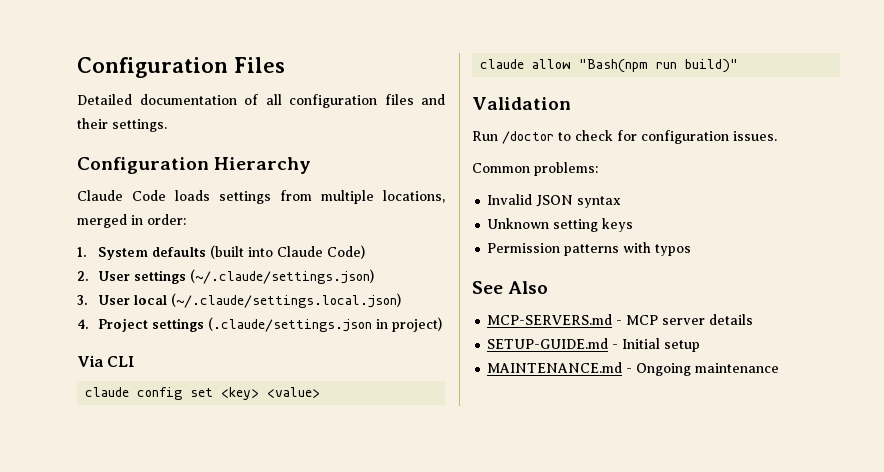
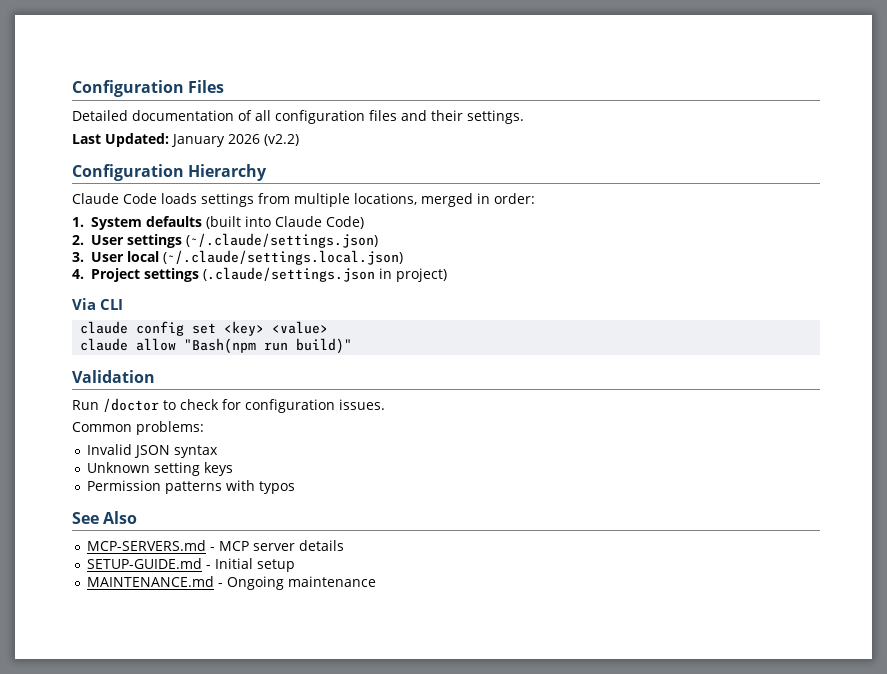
+ Last Updated: January 2026 (v2.2)

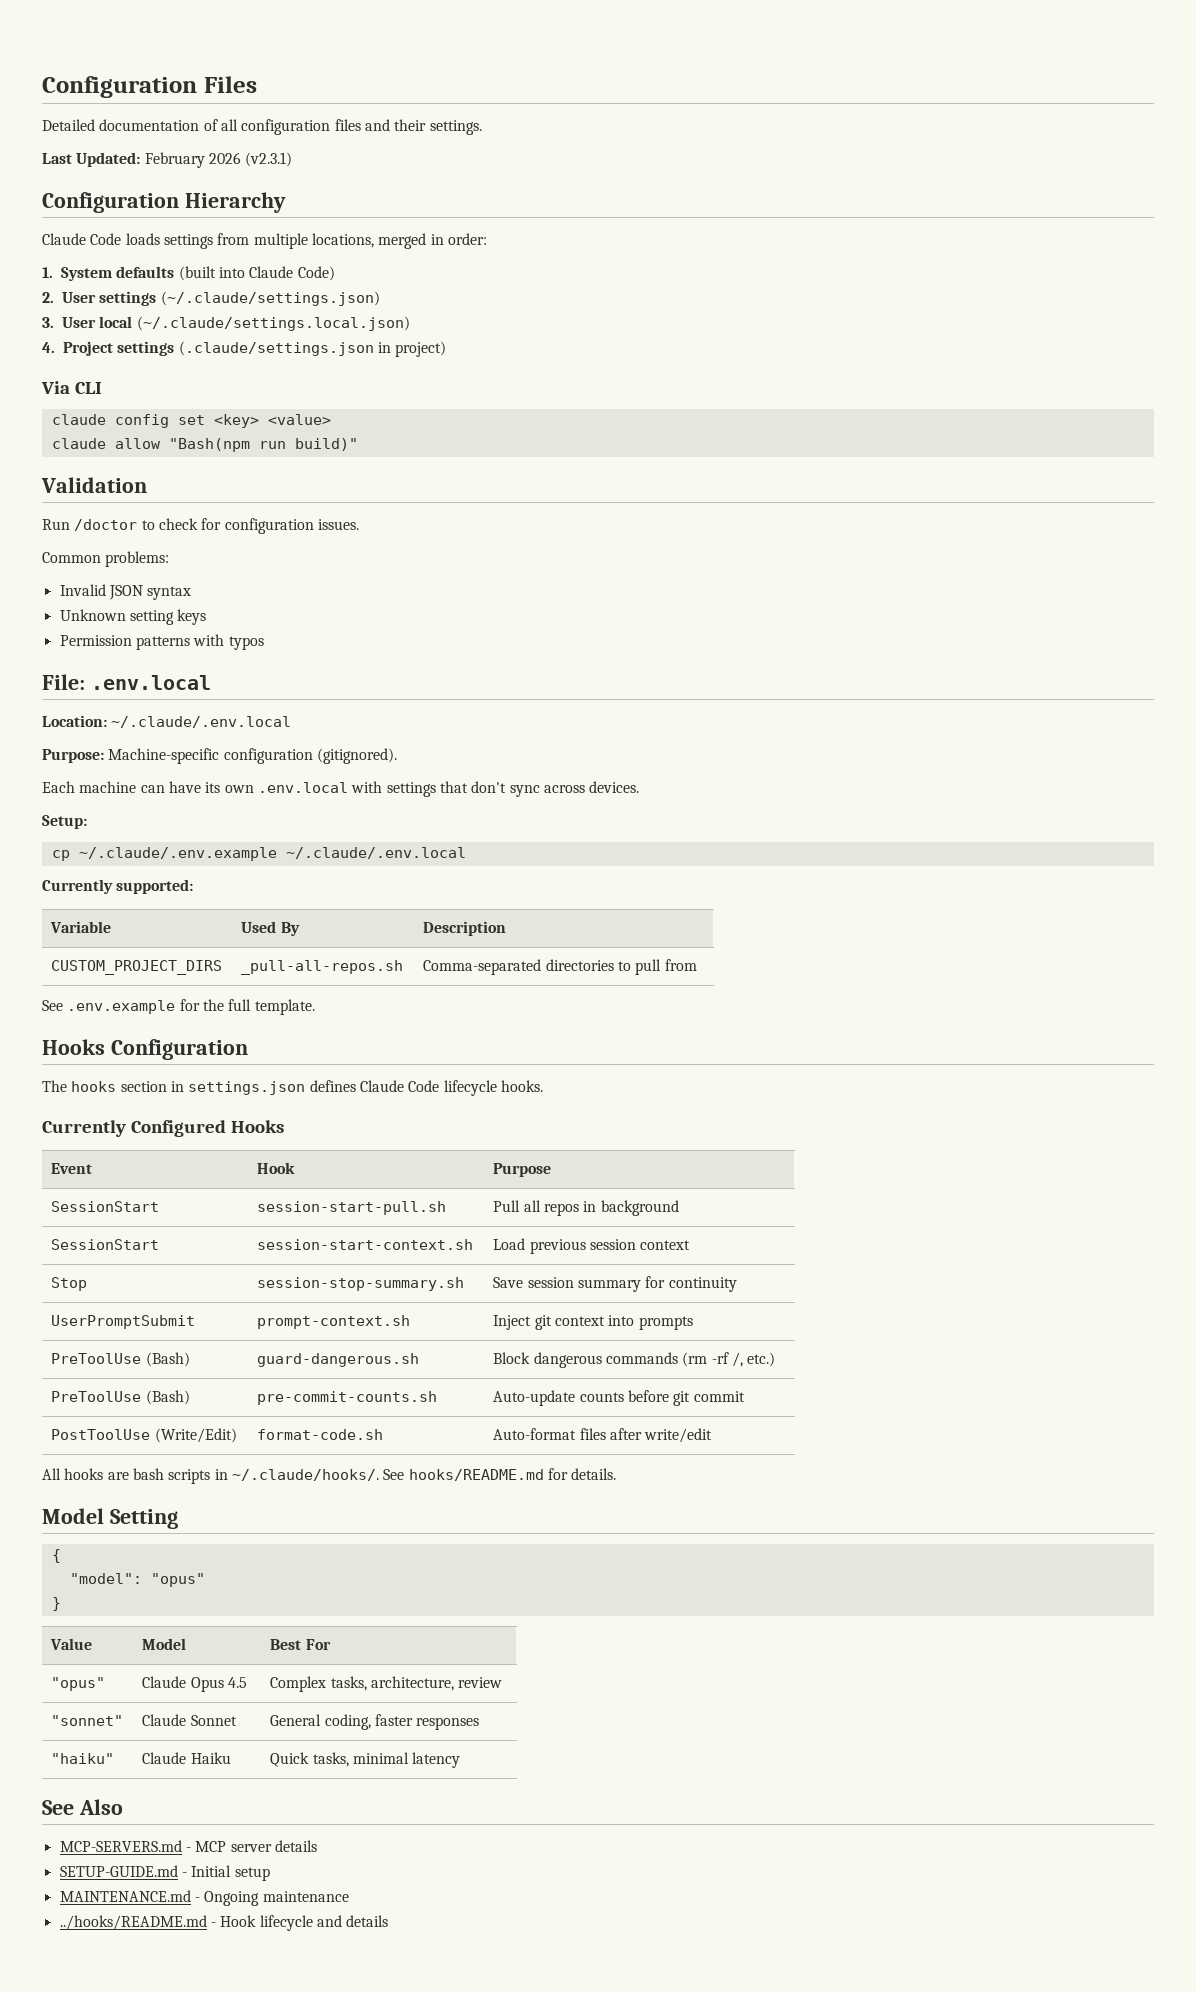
- Last Updated: January 2026 (v2.2)
+ Last Updated: February 2026 (v2.3.1)
+ File: .env.local
+ Location: ~/.claude/.env.local
+ Purpose: Machine-specific configuration (gitignored).
+ Each machine can have its own .env.local with settings that don't sync across devices.
+ Setup:
+ cp ~/.claude/.env.example ~/.claude/.env.local
+ Currently supported:
+ Variable | Used By | Description
+ CUSTOM_PROJECT_DIRS | _pull-all-repos.sh | Comma-separated directories to pull from
+ See .env.example for the full template.
+ Hooks Configuration
+ The hooks section in settings.json defines Claude Code lifecycle hooks.
+ Currently Configured Hooks
+ Event | Hook | Purpose
+ SessionStart | session-start-pull.sh | Pull all repos in background
+ SessionStart | session-start-context.sh | Load previous session context
+ Stop | session-stop-summary.sh | Save session summary for continuity
+ UserPromptSubmit | prompt-context.sh | Inject git context into prompts
+ PreToolUse (Bash) | guard-dangerous.sh | Block dangerous commands (rm -rf /, etc.)
+ PreToolUse (Bash) | pre-commit-counts.sh | Auto-update counts before git commit
+ PostToolUse (Write/Edit) | format-code.sh | Auto-format files after write/edit
+ All hooks are bash scripts in ~/.claude/hooks/. See hooks/README.md for details.
+ Model Setting
+ {
+ "model": "opus"
+ }
+ Value | Model | Best For
+ "opus" | Claude Opus 4.5 | Complex tasks, architecture, review
+ "sonnet" | Claude Sonnet | General coding, faster responses
+ "haiku" | Claude Haiku | Quick tasks, minimal latency
+ ../hooks/README.md - Hook lifecycle and details

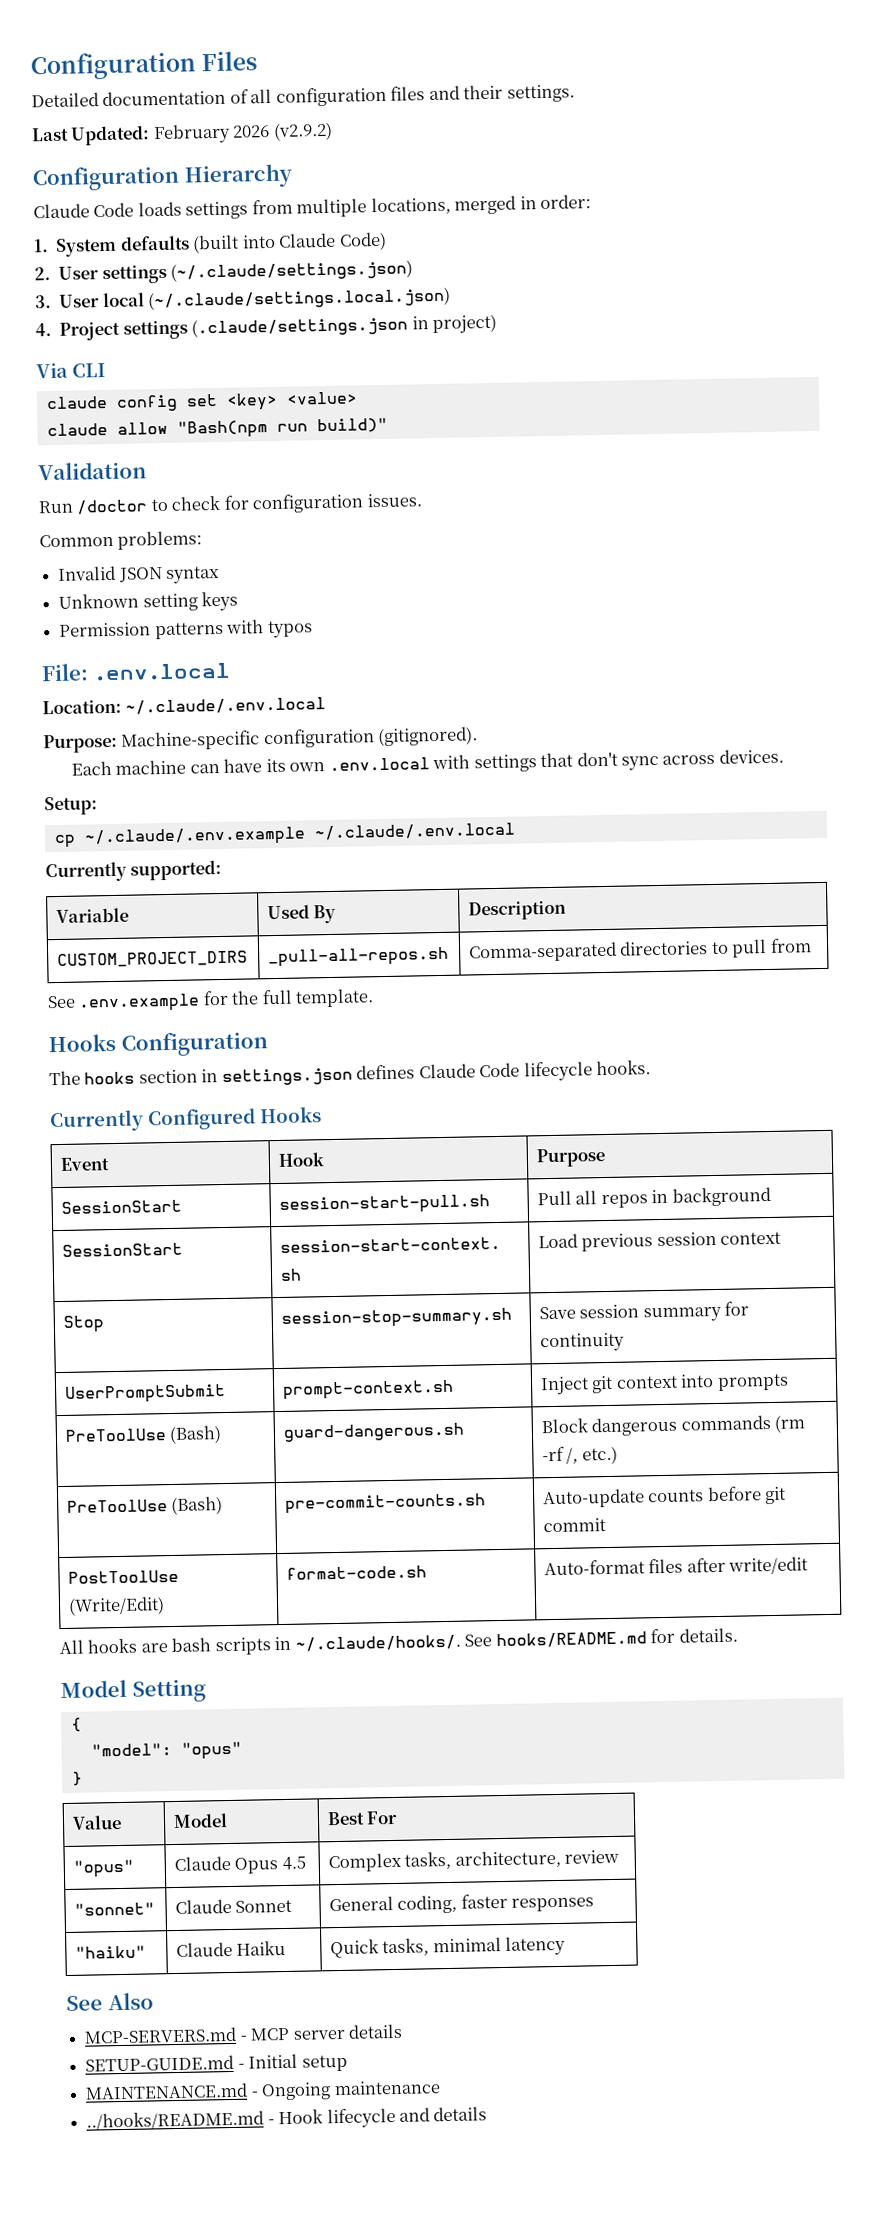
- Last Updated: February 2026 (v2.3.1)
+ Last Updated: February 2026 (v2.9.2)

